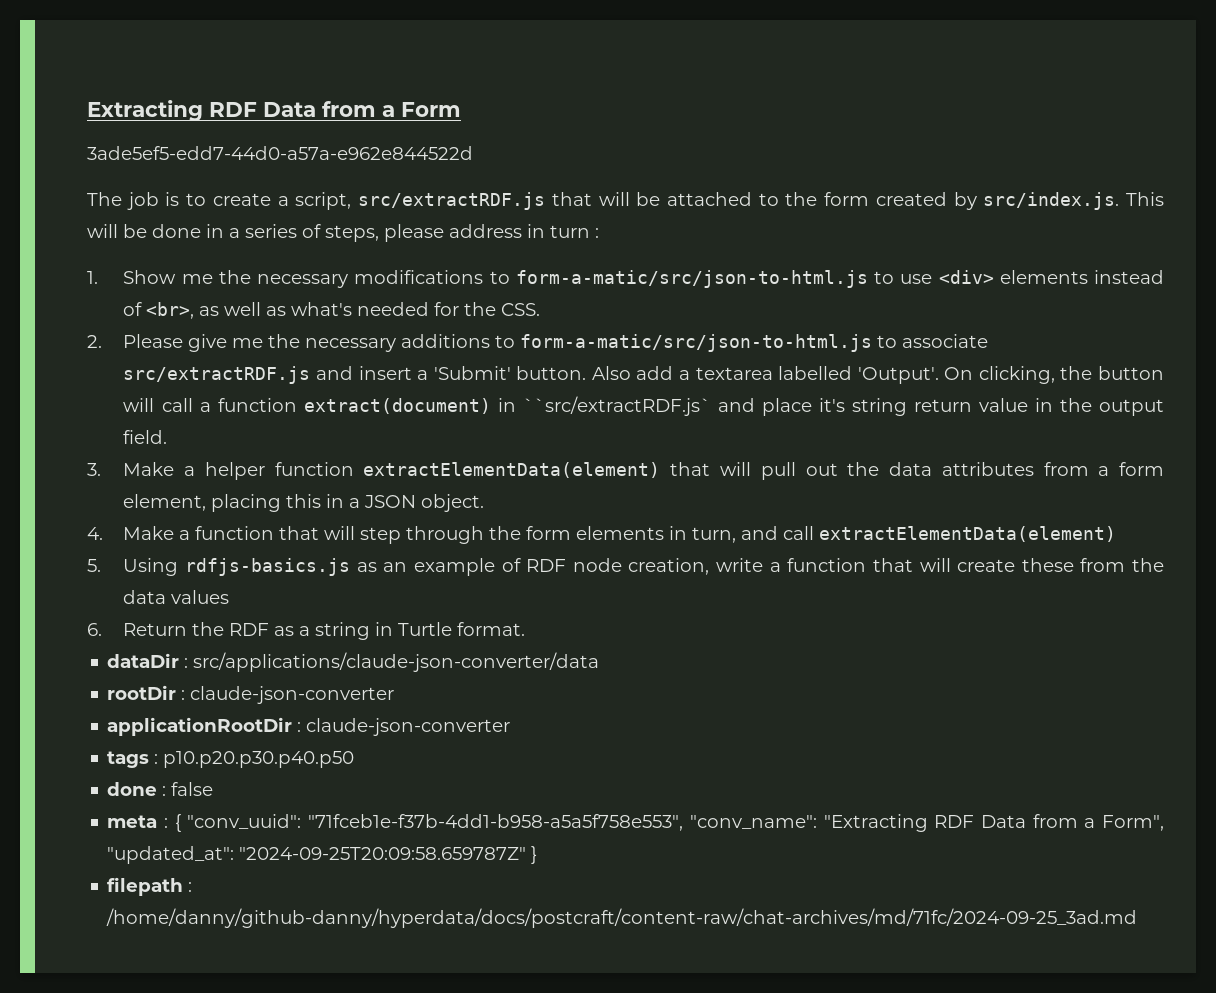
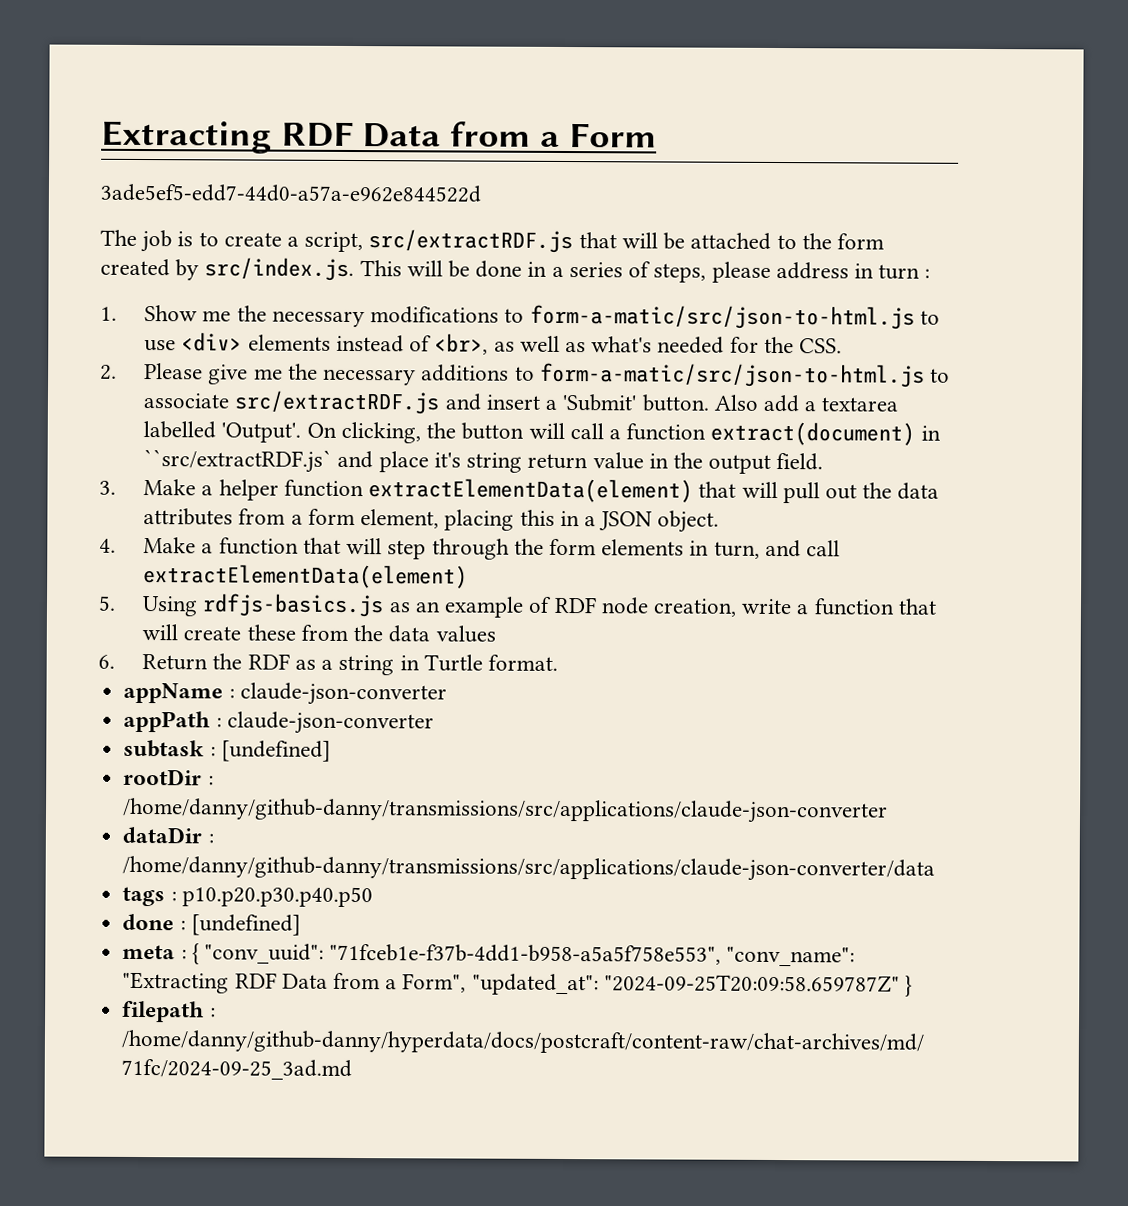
- dataDir : src/applications/claude-json-converter/data
- rootDir : claude-json-converter
- applicationRootDir : claude-json-converter
+ appName : claude-json-converter
+ appPath : claude-json-converter
+ subtask : [undefined]
+ rootDir : /home/danny/github-danny/transmissions/src/applications/claude-json-converter
+ dataDir : /home/danny/github-danny/transmissions/src/applications/claude-json-converter/data
- done : false
+ done : [undefined]

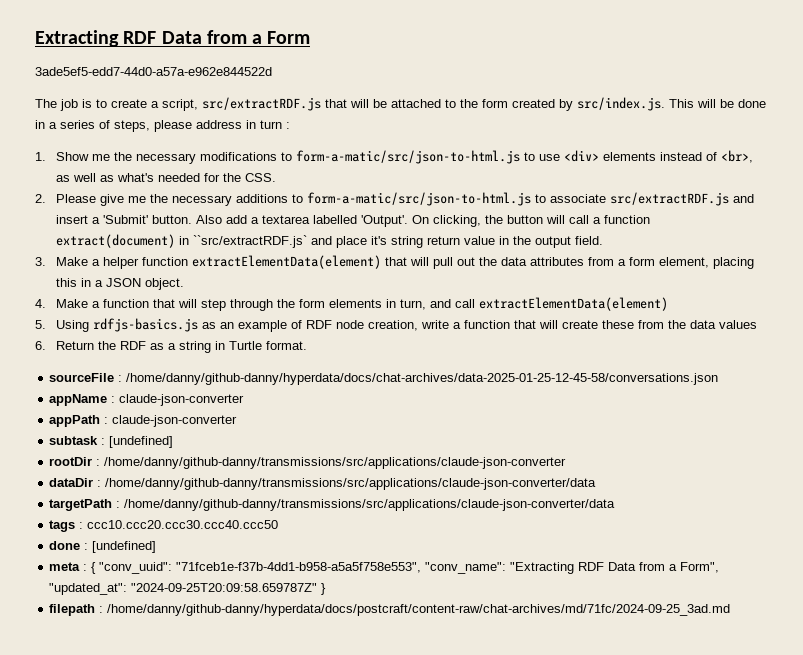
+ sourceFile : /home/danny/github-danny/hyperdata/docs/chat-archives/data-2025-01-25-12-45-58/conversations.json
+ targetPath : /home/danny/github-danny/transmissions/src/applications/claude-json-converter/data
- tags : p10.p20.p30.p40.p50
+ tags : ccc10.ccc20.ccc30.ccc40.ccc50

